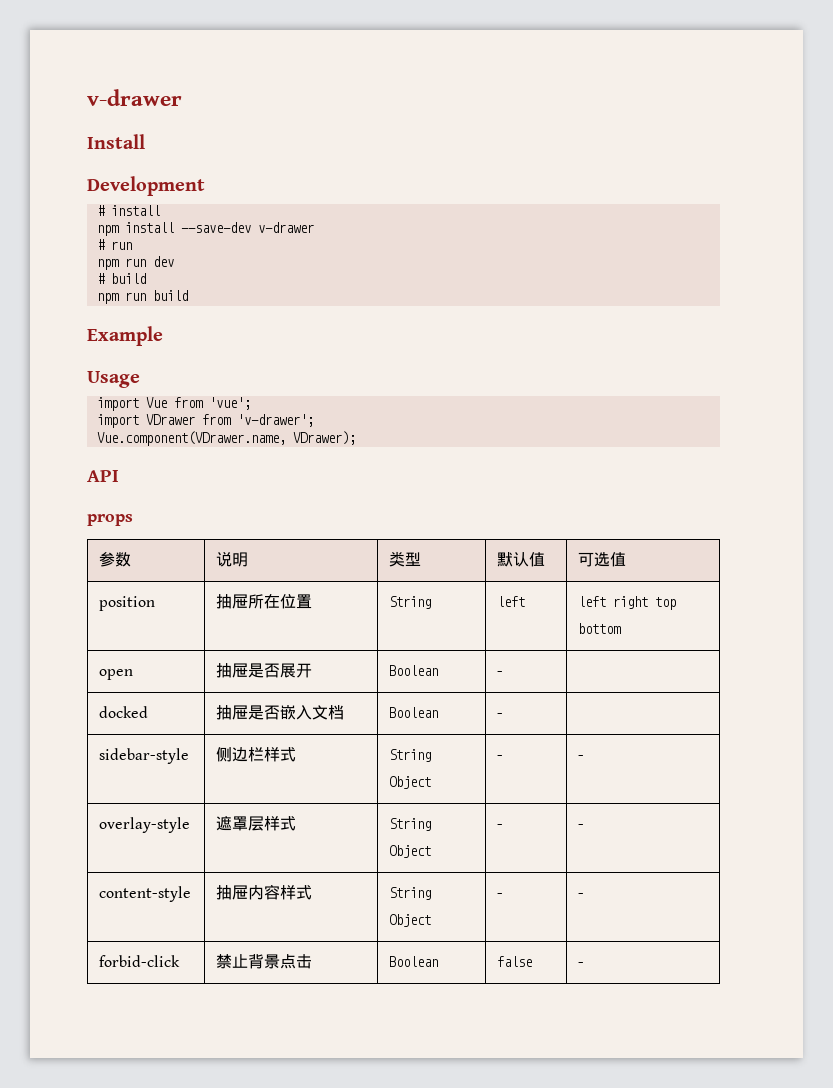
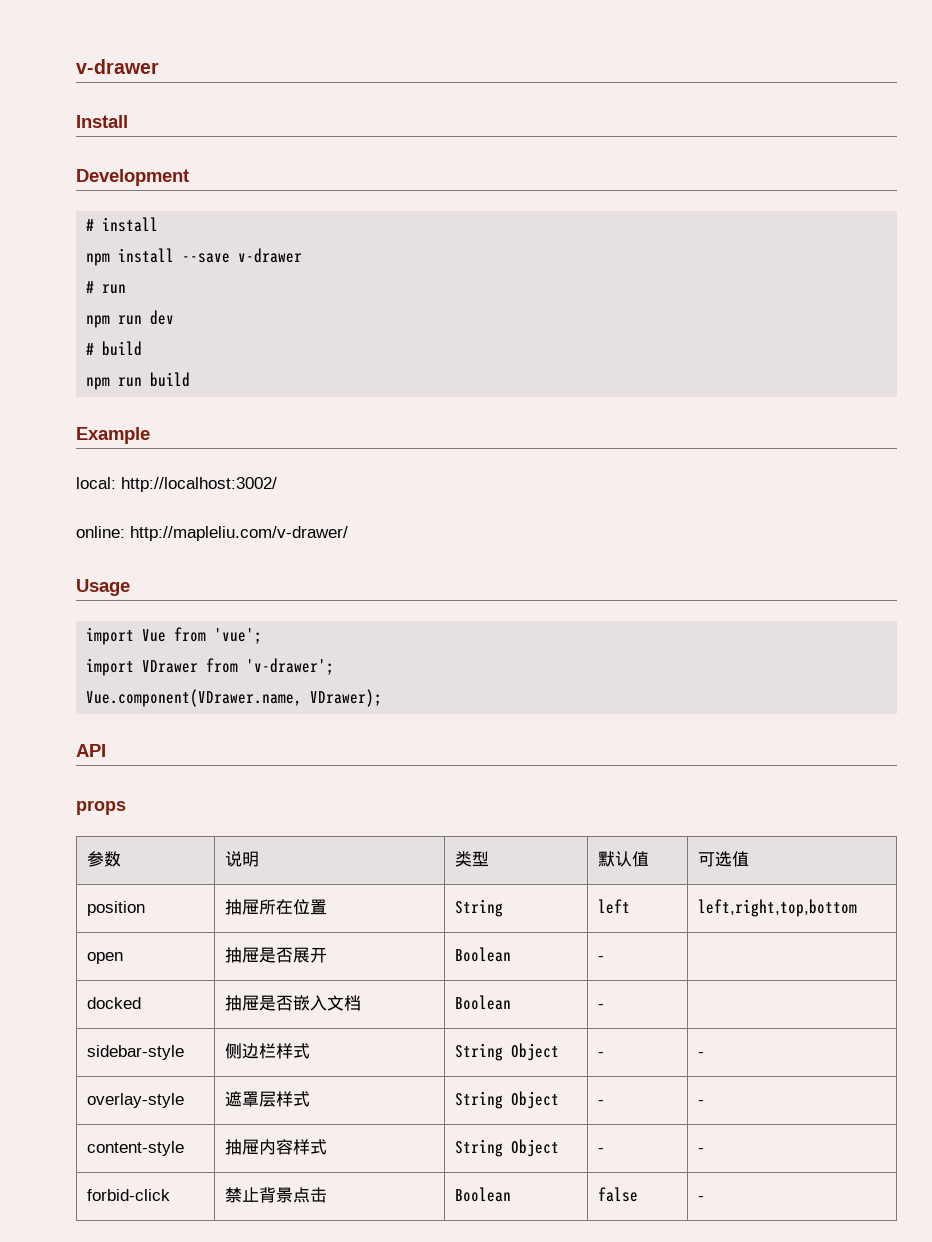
- npm install --save-dev v-drawer
+ npm install --save v-drawer
+ local: http://localhost:3002/
+ online: http://mapleliu.com/v-drawer/
- position | 抽屉所在位置 | String | left | left right top bottom
+ position | 抽屉所在位置 | String | left | left,right,top,bottom

